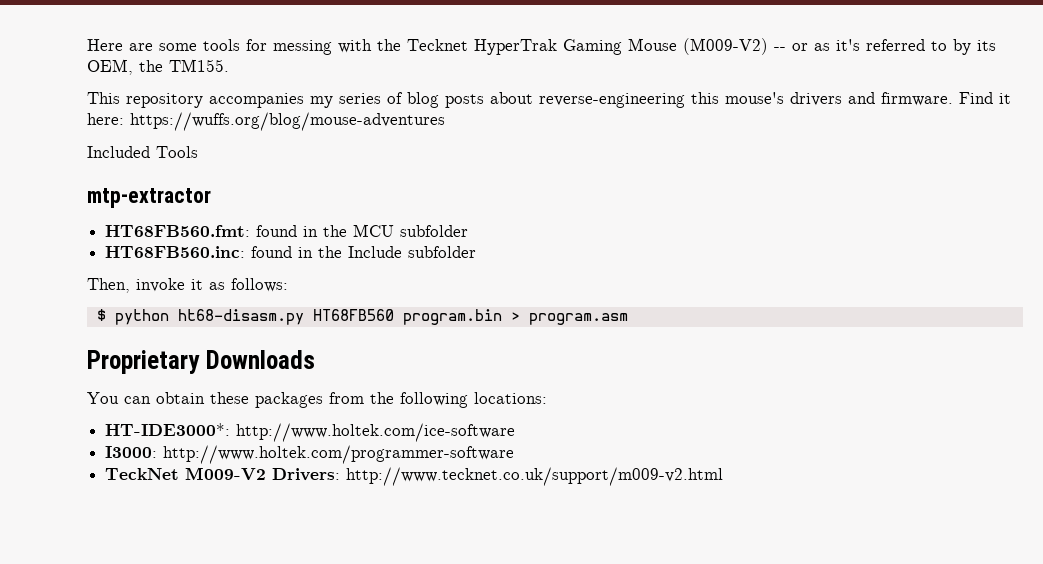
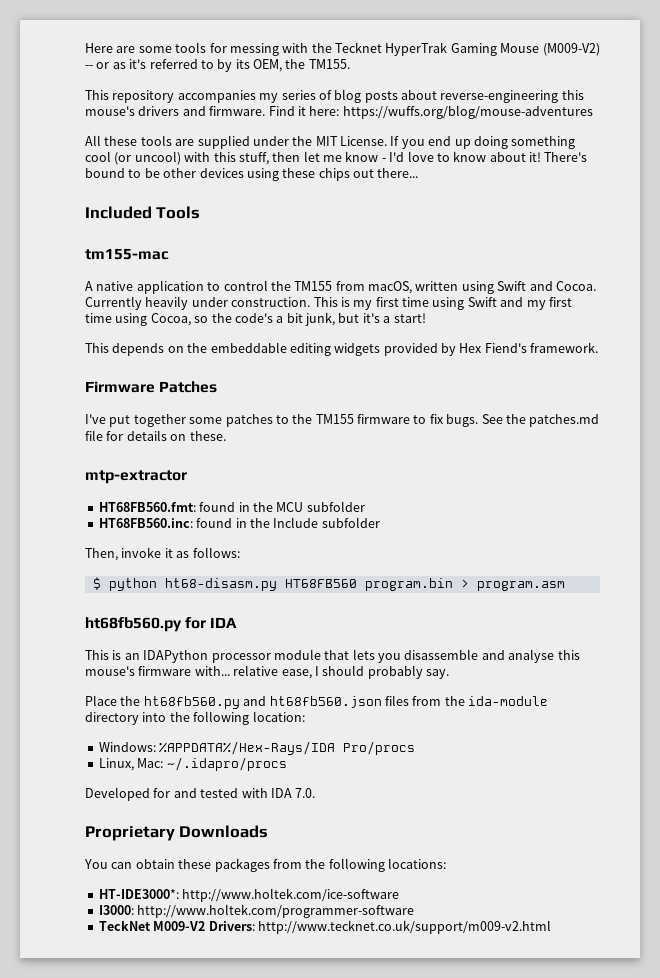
+ All these tools are supplied under the MIT License. If you end up doing something cool (or uncool) with this stuff, then let me know - I'd love to know about it! There's bound to be other devices using these chips out there...
  Included Tools
+ tm155-mac
+ A native application to control the TM155 from macOS, written using Swift and Cocoa. Currently heavily under construction. This is my first time using Swift and my first time using Cocoa, so the code's a bit junk, but it's a start!
+ This depends on the embeddable editing widgets provided by Hex Fiend's framework.
+ Firmware Patches
+ I've put together some patches to the TM155 firmware to fix bugs. See the patches.md file for details on these.
+ ht68fb560.py for IDA
+ This is an IDAPython processor module that lets you disassemble and analyse this mouse's firmware with... relative ease, I should probably say.
+ Place the ht68fb560.py and ht68fb560.json files from the ida-module directory into the following location:
+ Windows: %APPDATA%/Hex-Rays/IDA Pro/procs
+ Linux, Mac: ~/.idapro/procs
+ Developed for and tested with IDA 7.0.

